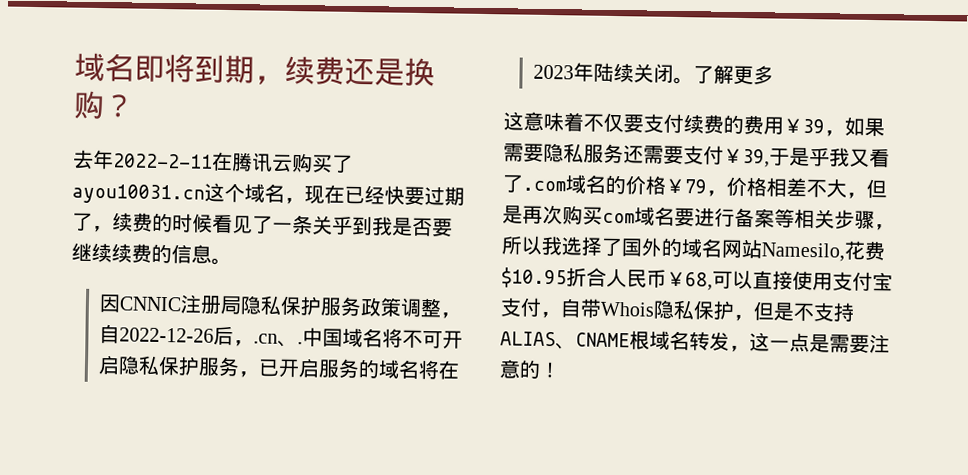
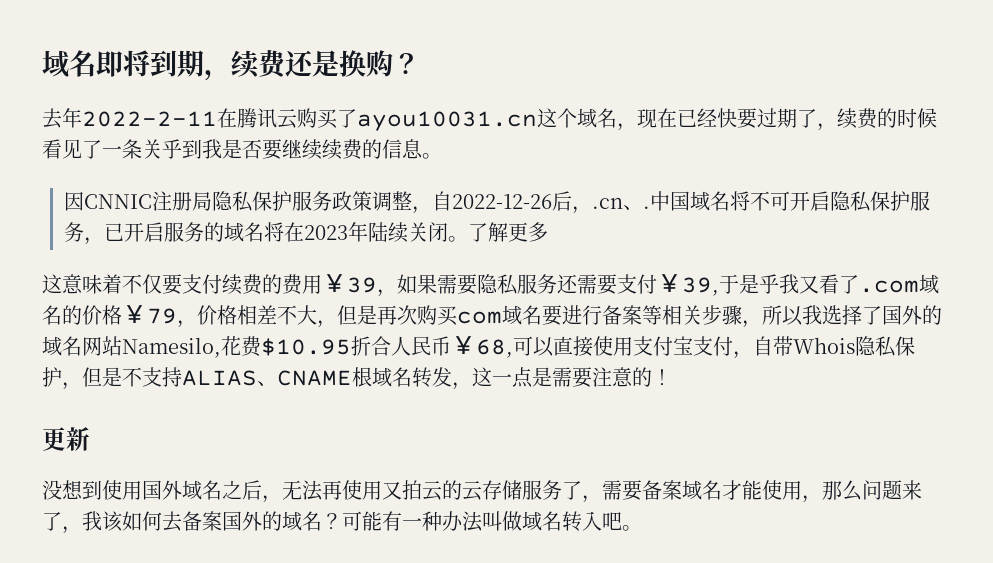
+ 更新
+ 没想到使用国外域名之后，无法再使用又拍云的云存储服务了，需要备案域名才能使用，那么问题来了，我该如何去备案国外的域名？可能有一种办法叫做域名转入吧。

